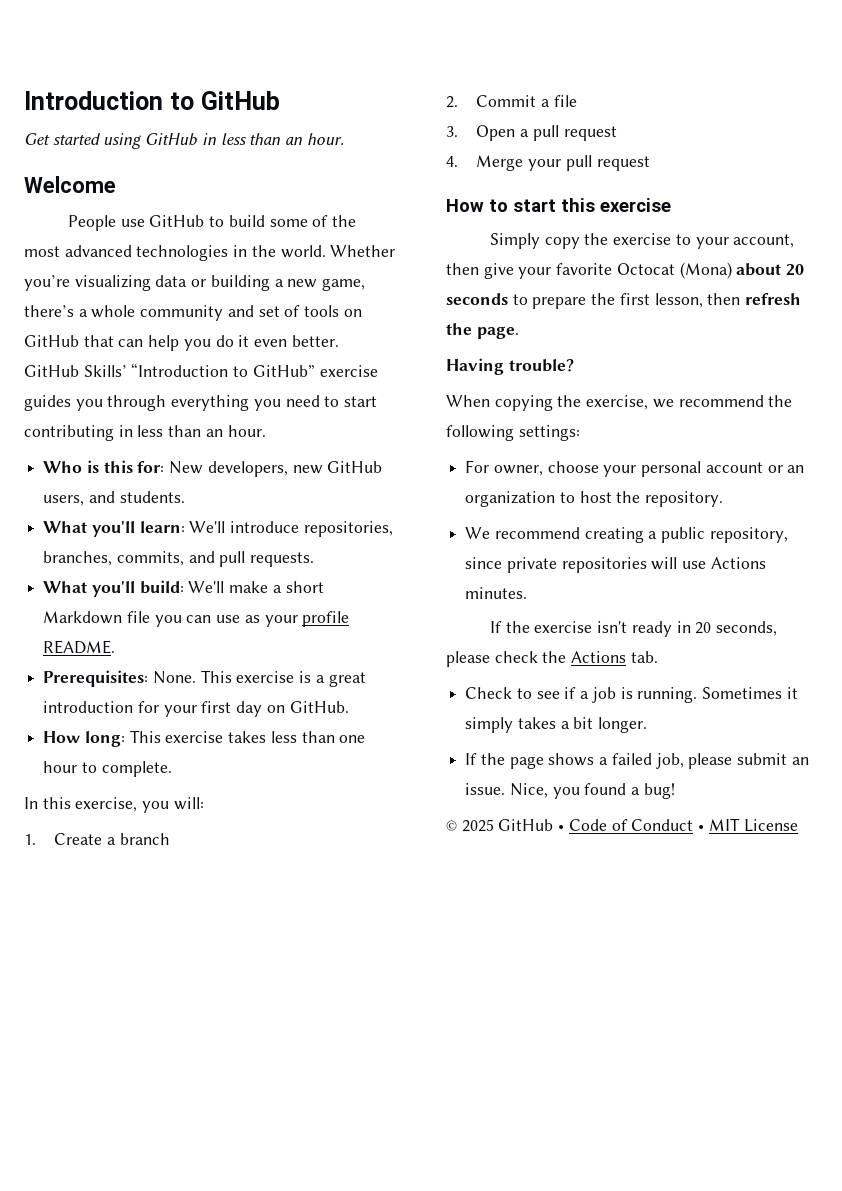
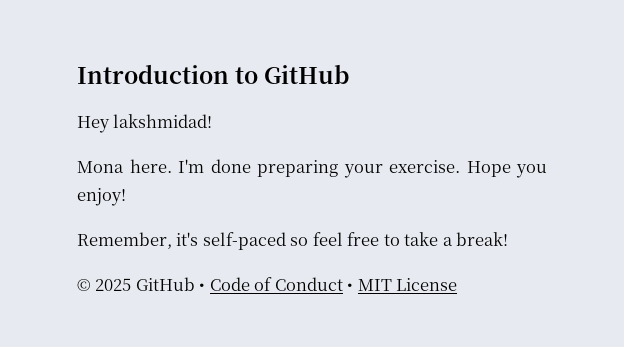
- Get started using GitHub in less than an hour.
- Welcome
- People use GitHub to build some of the most advanced technologies in the world. Whether you’re visualizing data or building a new game, there’s a whole community and set of tools on GitHub that can help you do it even better. GitHub Skills’ “Introduction to GitHub” exercise guides you through everything you need to start contributing in less than an hour.
- Who is this for: New developers, new GitHub users, and students.
- What you'll learn: We'll introduce repositories, branches, commits, and pull requests.
- What you'll build: We'll make a short Markdown file you can use as your profile README.
- Prerequisites: None. This exercise is a great introduction for your first day on GitHub.
- How long: This exercise takes less than one hour to complete.
- In this exercise, you will:
- 1. Create a branch
- 2. Commit a file
- 3. Open a pull request
- 4. Merge your pull request
- How to start this exercise
- Simply copy the exercise to your account, then give your favorite Octocat (Mona) about 20 seconds to prepare the first lesson, then refresh the page.
- Having trouble?
- When copying the exercise, we recommend the following settings:
- For owner, choose your personal account or an organization to host the repository.
- We recommend creating a public repository, since private repositories will use Actions minutes.
- If the exercise isn't ready in 20 seconds, please check the Actions tab.
- Check to see if a job is running. Sometimes it simply takes a bit longer.
- If the page shows a failed job, please submit an issue. Nice, you found a bug!
+ Hey lakshmidad!
+ Mona here. I'm done preparing your exercise. Hope you enjoy!
+ Remember, it's self-paced so feel free to take a break!

